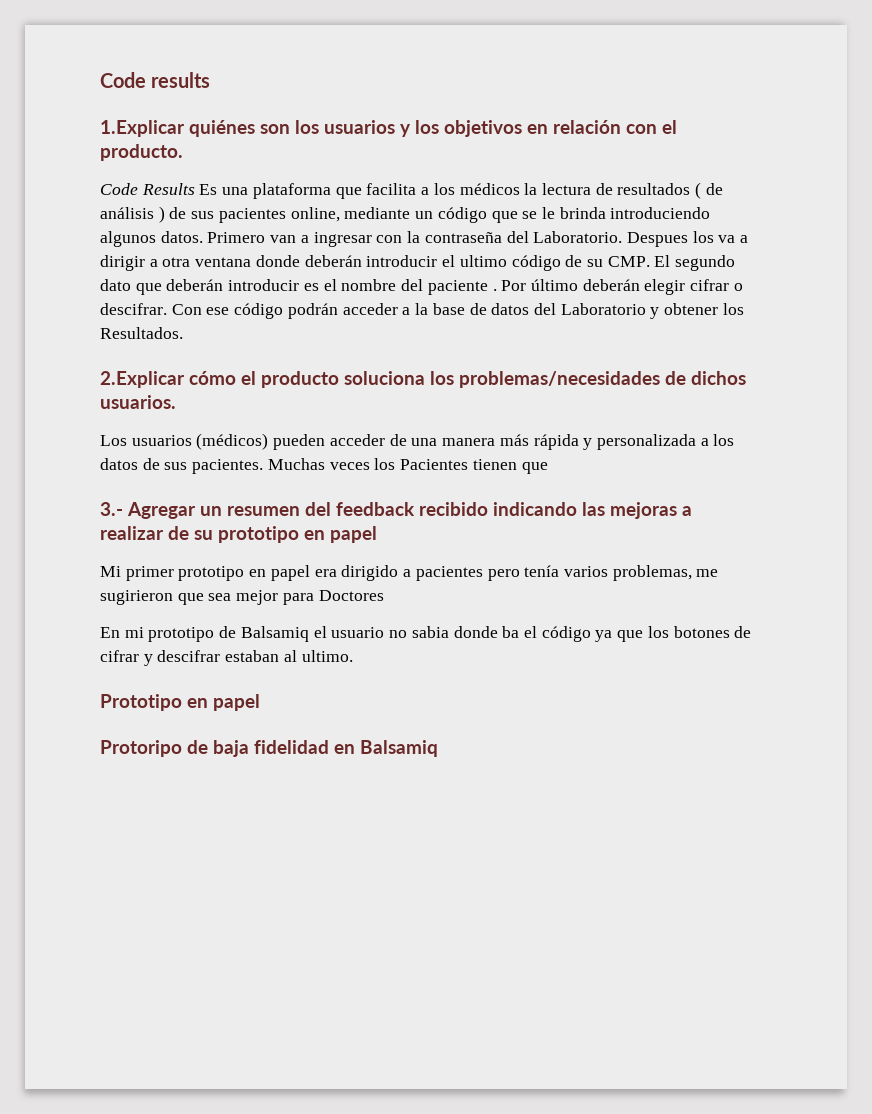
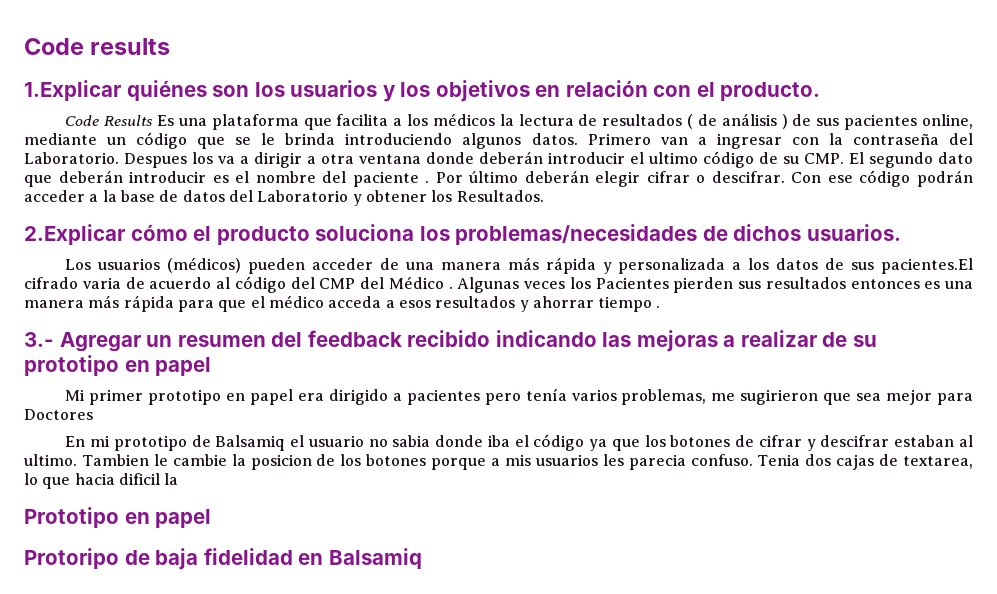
- Los usuarios (médicos) pueden acceder de una manera más rápida y personalizada a los datos de sus pacientes. Muchas veces los Pacientes tienen que
+ Los usuarios (médicos) pueden acceder de una manera más rápida y personalizada a los datos de sus pacientes.El cifrado varia de acuerdo al código del CMP del Médico . Algunas veces los Pacientes pierden sus resultados entonces es una manera más rápida para que el médico acceda a esos resultados y ahorrar tiempo .
- En mi prototipo de Balsamiq el usuario no sabia donde ba el código ya que los botones de cifrar y descifrar estaban al ultimo.
+ En mi prototipo de Balsamiq el usuario no sabia donde iba el código ya que los botones de cifrar y descifrar estaban al ultimo. Tambien le cambie la posicion de los botones porque a mis usuarios les parecia confuso. Tenia dos cajas de textarea, lo que hacia dificil la

